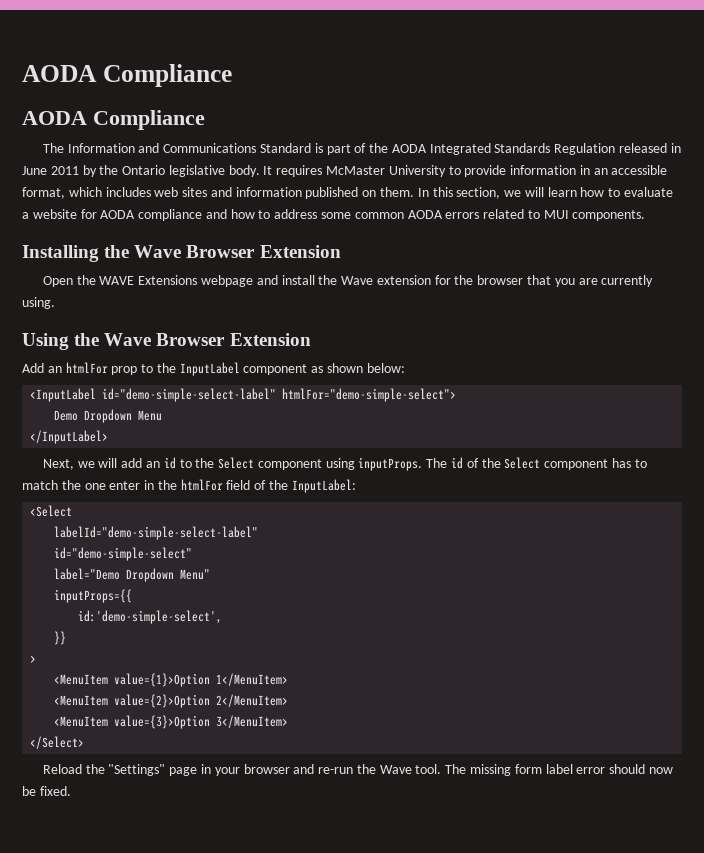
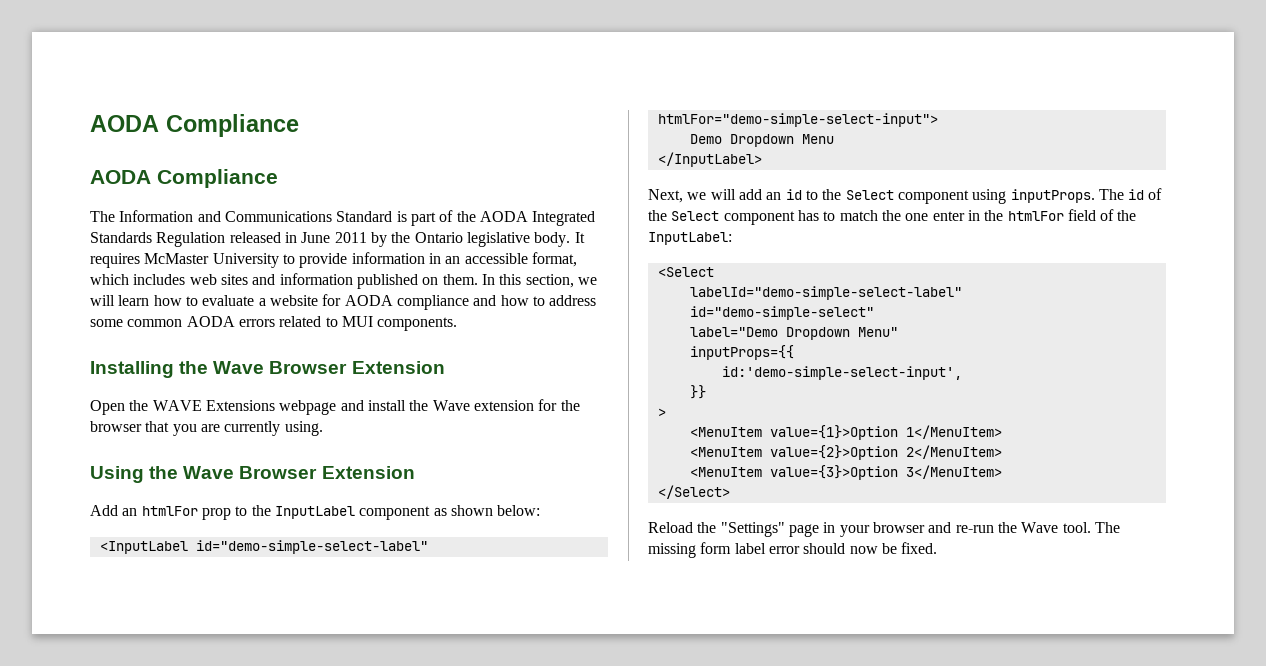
- <InputLabel id="demo-simple-select-label" htmlFor="demo-simple-select">
+ <InputLabel id="demo-simple-select-label" htmlFor="demo-simple-select-input">
- id:'demo-simple-select',
+ id:'demo-simple-select-input',

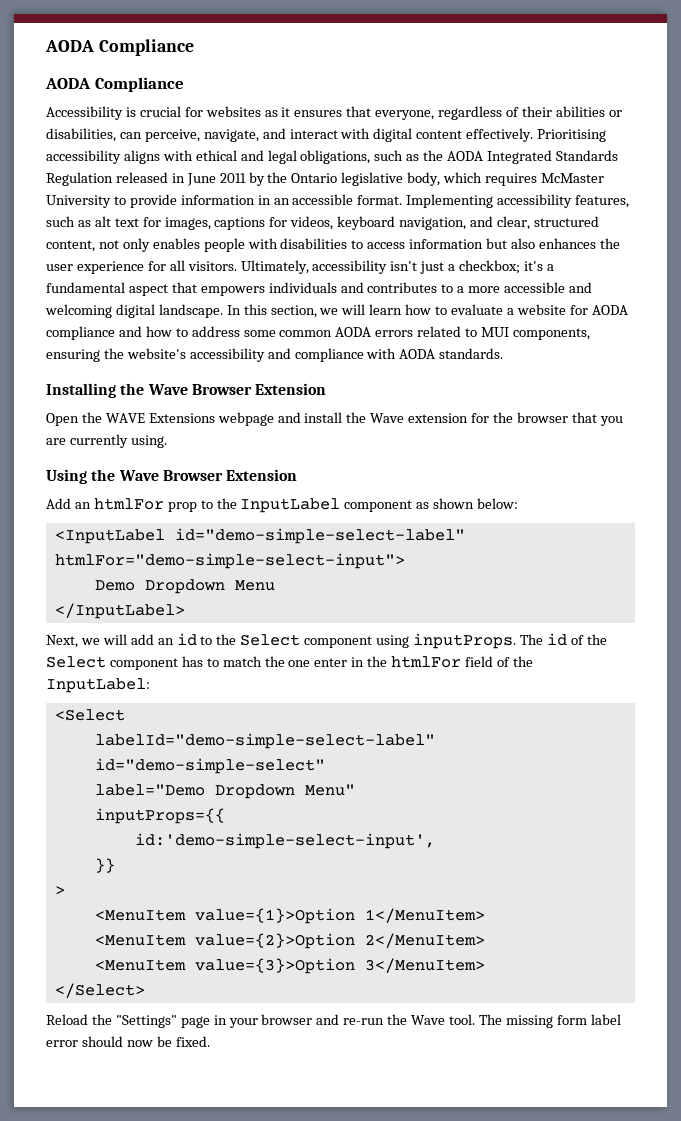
- The Information and Communications Standard is part of the AODA Integrated Standards Regulation released in June 2011 by the Ontario legislative body. It requires McMaster University to provide information in an accessible format, which includes web sites and information published on them.
+ Accessibility is crucial for websites as it ensures that everyone, regardless of their abilities or disabilities, can perceive, navigate, and interact with digital content effectively. Prioritising accessibility aligns with ethical and legal obligations, such as the AODA Integrated Standards Regulation released in June 2011 by the Ontario legislative body, which requires McMaster University to provide information in an accessible format. Implementing accessibility features, such as alt text for images, captions for videos, keyboard navigation, and clear, structured content, not only enables people with disabilities to access information but also enhances the user experience for all visitors. Ultimately, accessibility isn't just a checkbox; it's a fundamental aspect that empowers individuals and contributes to a more accessible and welcoming digital landscape.
- In this section, we will learn how to evaluate a website for AODA compliance and how to address some common AODA errors related to MUI components.
+ In this section, we will learn how to evaluate a website for AODA compliance and how to address some common AODA errors related to MUI components, ensuring the website's accessibility and compliance with AODA standards.

